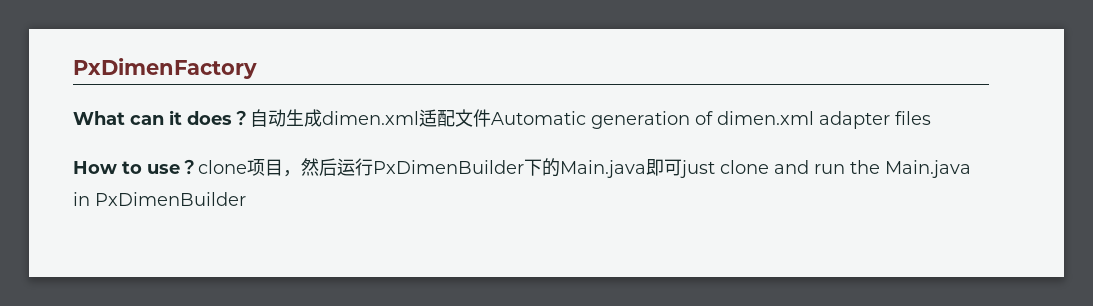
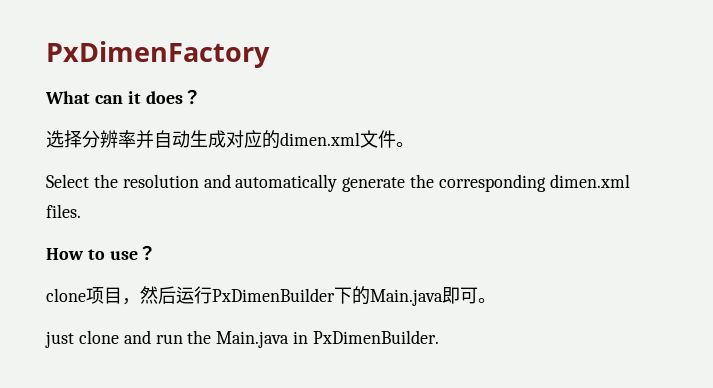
- What can it does？自动生成dimen.xml适配文件Automatic generation of dimen.xml adapter files
+ What can it does？
+ 选择分辨率并自动生成对应的dimen.xml文件。
+ Select the resolution and automatically generate the corresponding dimen.xml files.
- How to use？clone项目，然后运行PxDimenBuilder下的Main.java即可just clone and run the Main.java in PxDimenBuilder
+ How to use？
+ clone项目，然后运行PxDimenBuilder下的Main.java即可。
+ just clone and run the Main.java in PxDimenBuilder.

